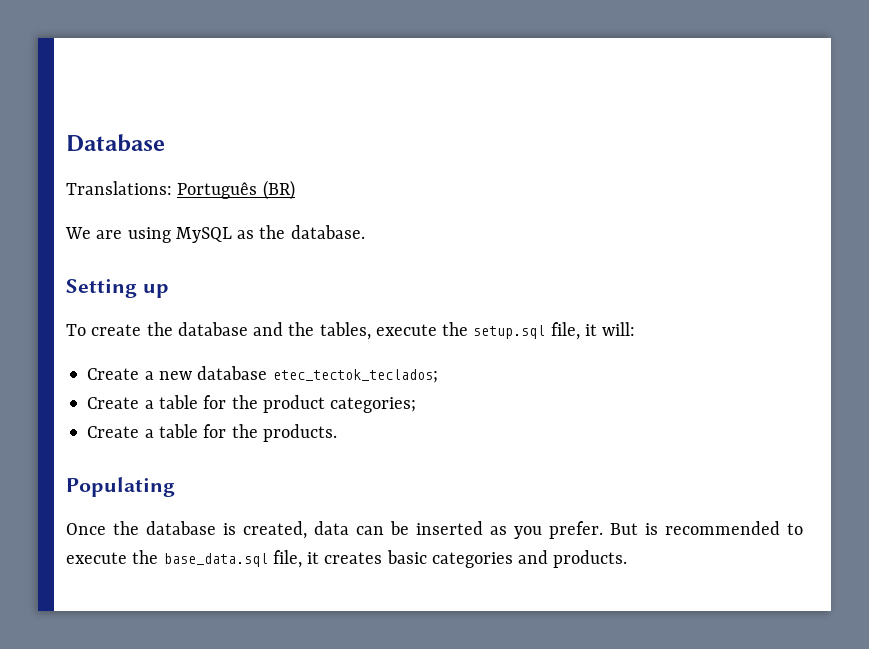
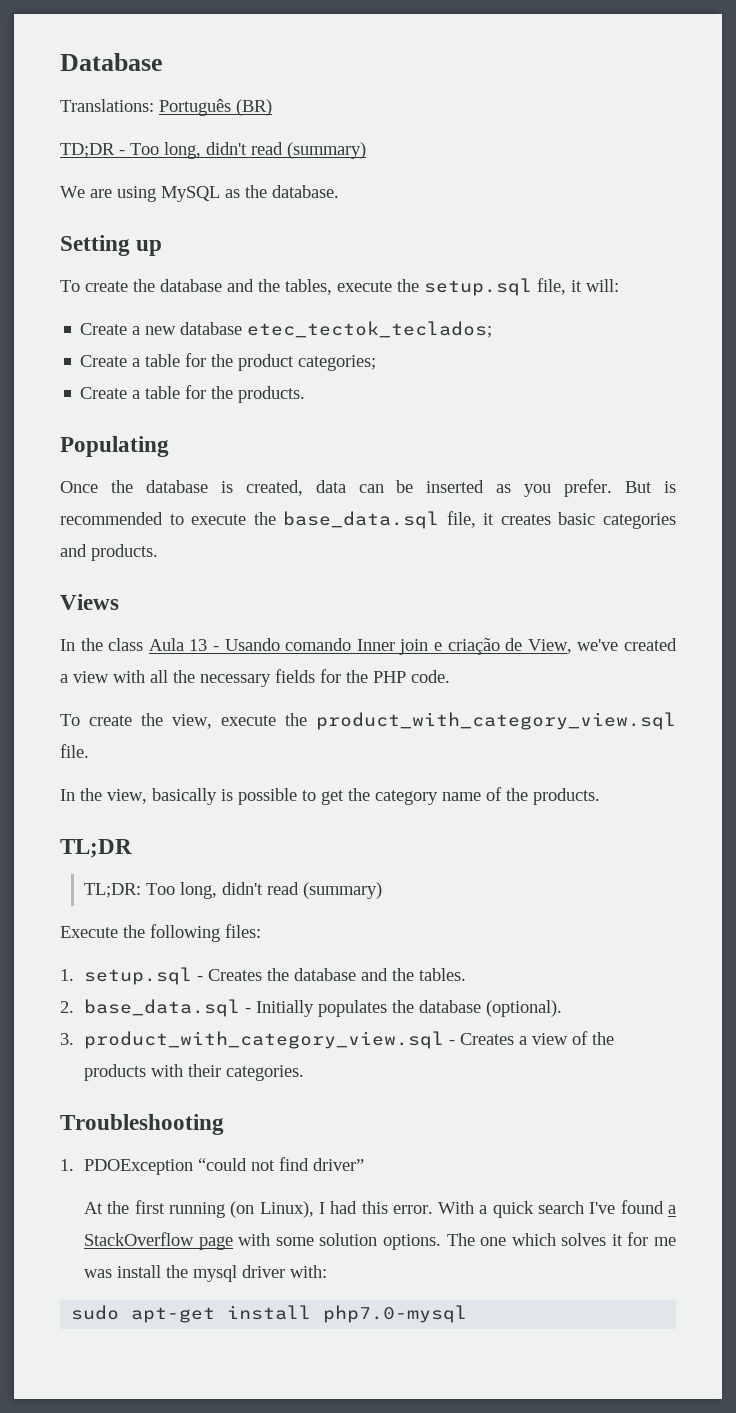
+ TD;DR - Too long, didn't read (summary)
+ Views
+ In the class Aula 13 - Usando comando Inner join e criação de View, we've created a view with all the necessary fields for the PHP code.
+ To create the view, execute the product_with_category_view.sql file.
+ In the view, basically is possible to get the category name of the products.
+ TL;DR
+ TL;DR: Too long, didn't read (summary)
+ Execute the following files:
+ 1. setup.sql - Creates the database and the tables.
+ 2. base_data.sql - Initially populates the database (optional).
+ 3. product_with_category_view.sql - Creates a view of the products with their categories.
+ Troubleshooting
+ 1. PDOException “could not find driver”
+ At the first running (on Linux), I had this error. With a quick search I've found a StackOverflow page with some solution options. The one which solves it for me was install the mysql driver with:
+ sudo apt-get install php7.0-mysql

